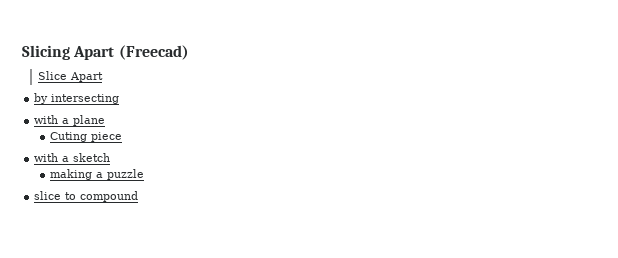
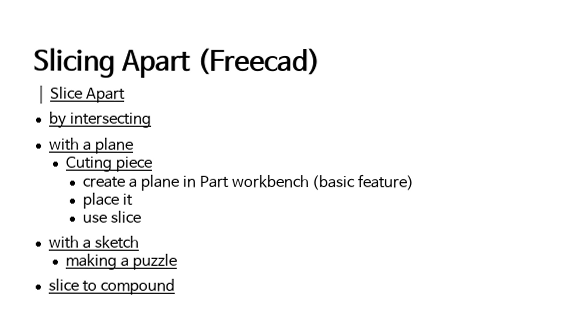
+ create a plane in Part workbench (basic feature)
+ place it
+ use slice

